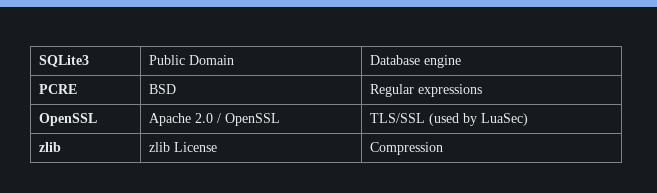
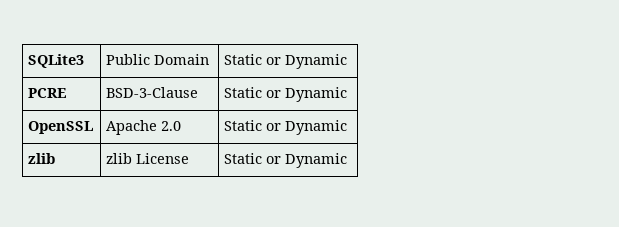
- SQLite3 | Public Domain | Database engine
- PCRE | BSD | Regular expressions
- OpenSSL | Apache 2.0 / OpenSSL | TLS/SSL (used by LuaSec)
+ SQLite3 | Public Domain | Static or Dynamic
+ PCRE | BSD-3-Clause | Static or Dynamic
+ OpenSSL | Apache 2.0 | Static or Dynamic
- zlib | zlib License | Compression
+ zlib | zlib License | Static or Dynamic

